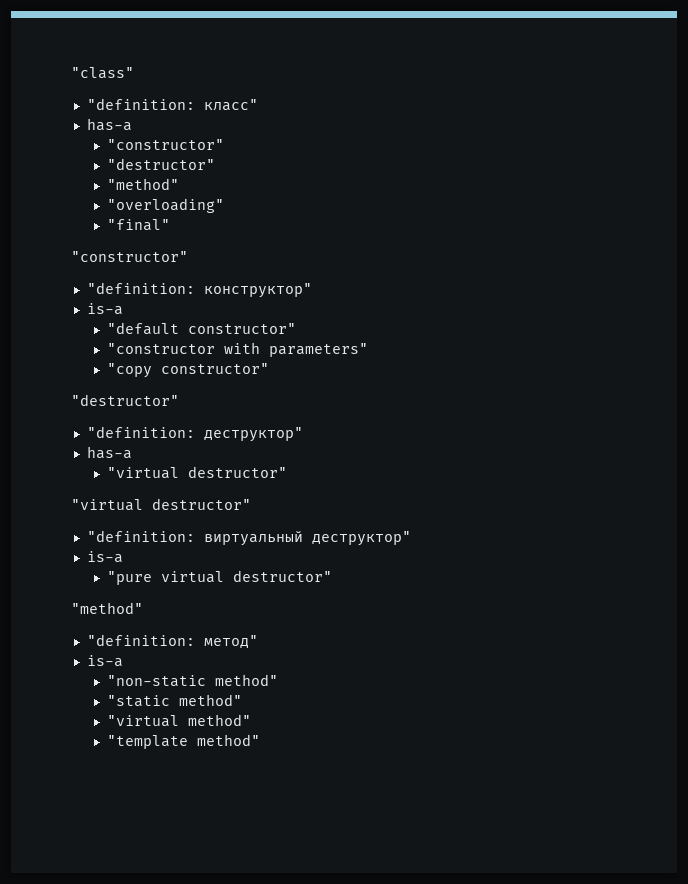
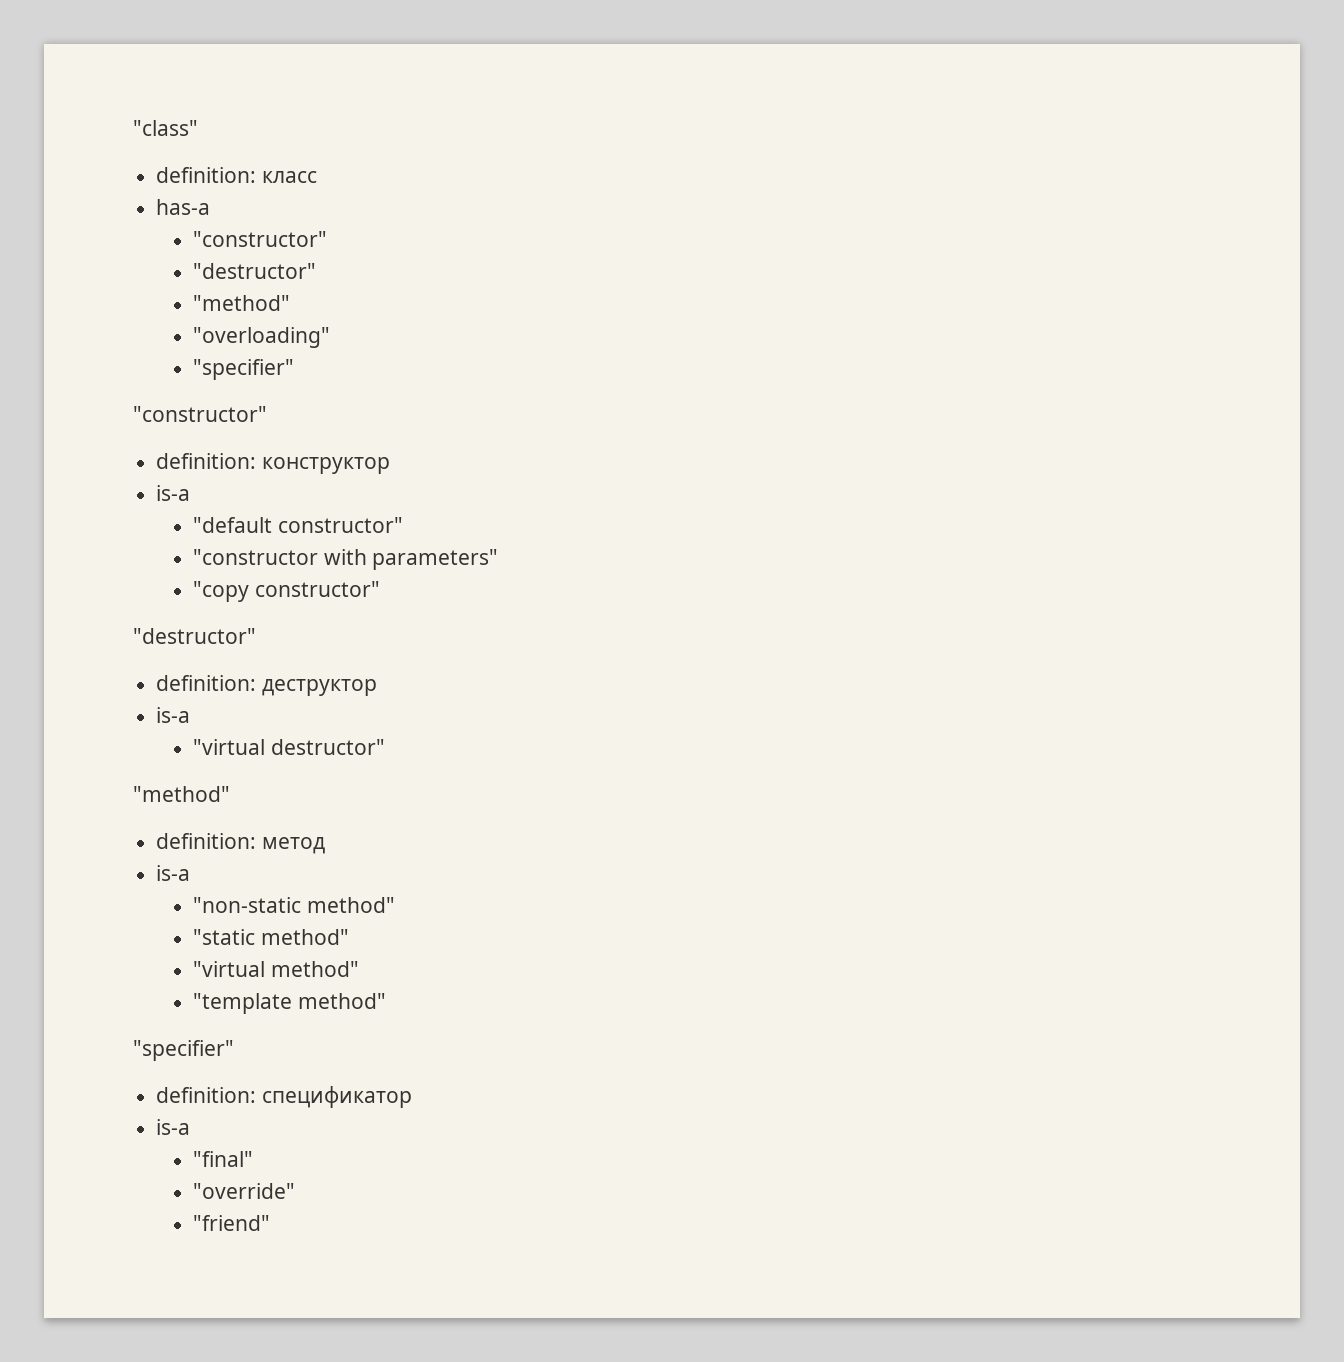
- "definition: класс"
+ definition: класс
  "overloading"
- "final"
+ "specifier"
  "constructor"
- "definition: конструктор"
+ definition: конструктор
- "definition: деструктор"
- has-a
+ definition: деструктор
+ is-a
  "virtual destructor"
- "virtual destructor"
- "definition: виртуальный деструктор"
- is-a
- "pure virtual destructor"
  "method"
- "definition: метод"
+ definition: метод
  "template method"
+ "specifier"
+ definition: спецификатор
+ is-a
+ "final"
+ "override"
+ "friend"

